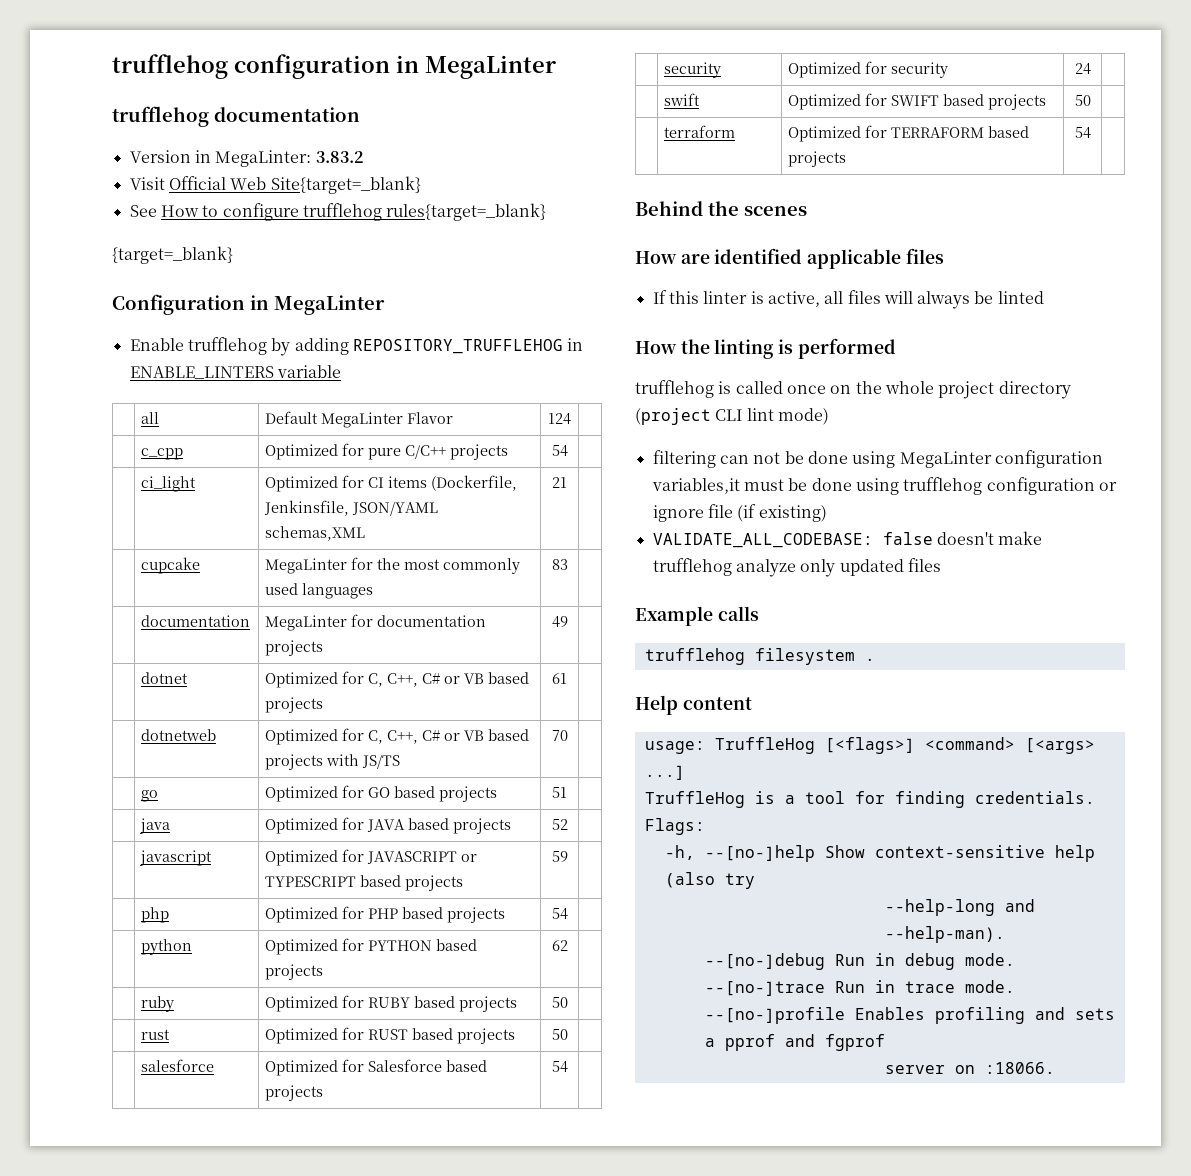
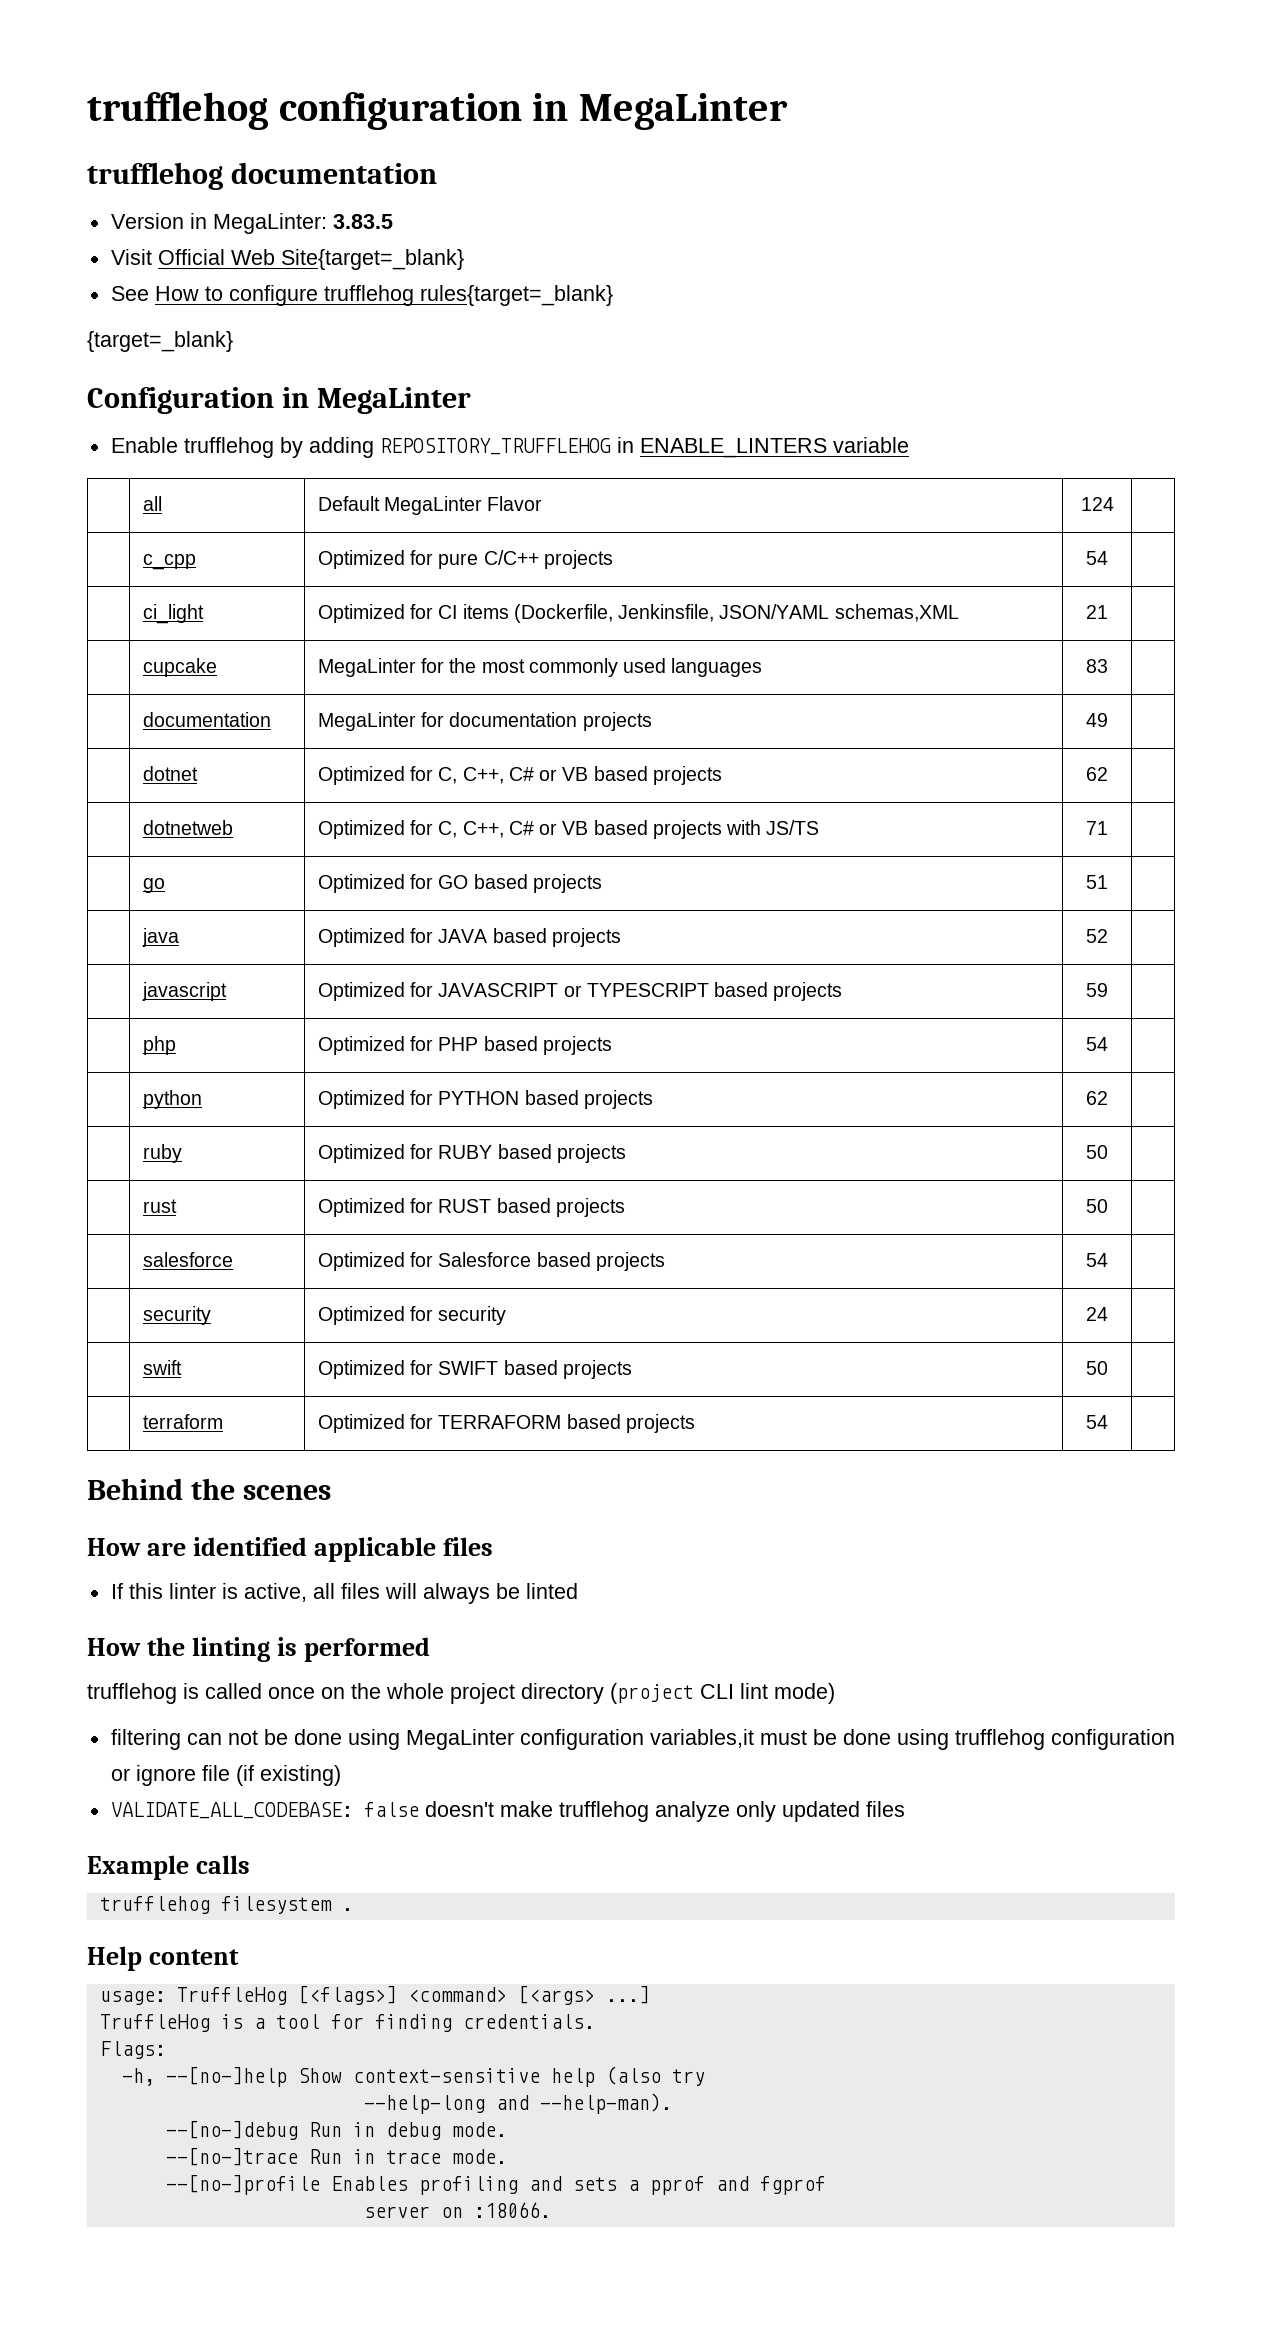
- Version in MegaLinter: 3.83.2
+ Version in MegaLinter: 3.83.5
- | dotnet | Optimized for C, C++, C# or VB based projects | 61 |
+ | dotnet | Optimized for C, C++, C# or VB based projects | 62 |
- | dotnetweb | Optimized for C, C++, C# or VB based projects with JS/TS | 70 |
+ | dotnetweb | Optimized for C, C++, C# or VB based projects with JS/TS | 71 |

